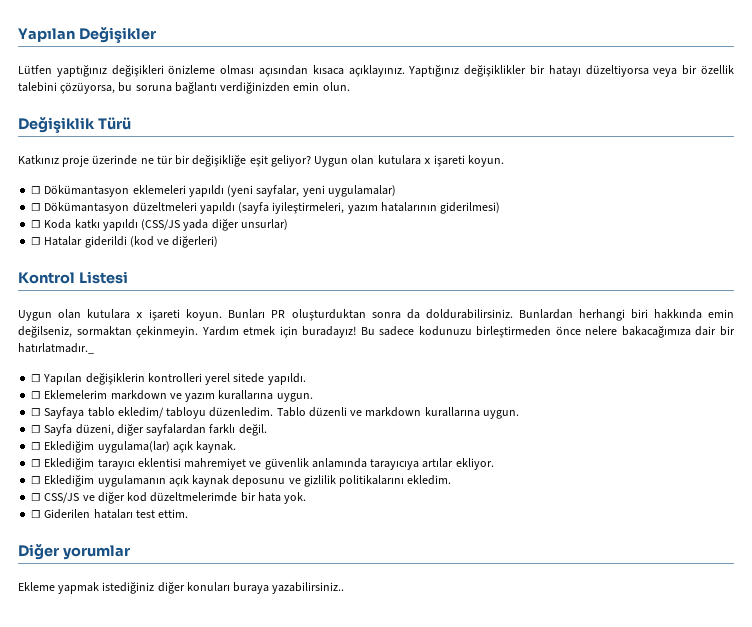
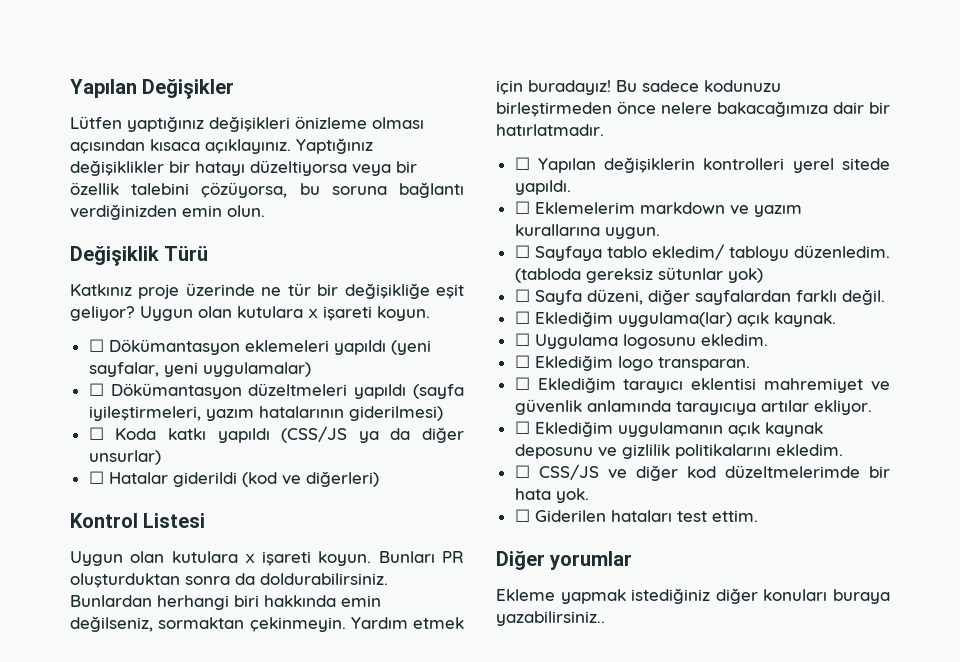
- ☐ Koda katkı yapıldı (CSS/JS yada diğer unsurlar)
+ ☐ Koda katkı yapıldı (CSS/JS ya da diğer unsurlar)
- Bu sadece kodunuzu birleştirmeden önce nelere bakacağımıza dair bir hatırlatmadır._
+ Bu sadece kodunuzu birleştirmeden önce nelere bakacağımıza dair bir hatırlatmadır.
- Tablo düzenli ve markdown kurallarına uygun.
+ (tabloda gereksiz sütunlar yok)
+ ☐ Uygulama logosunu ekledim.
+ ☐ Eklediğim logo transparan.

